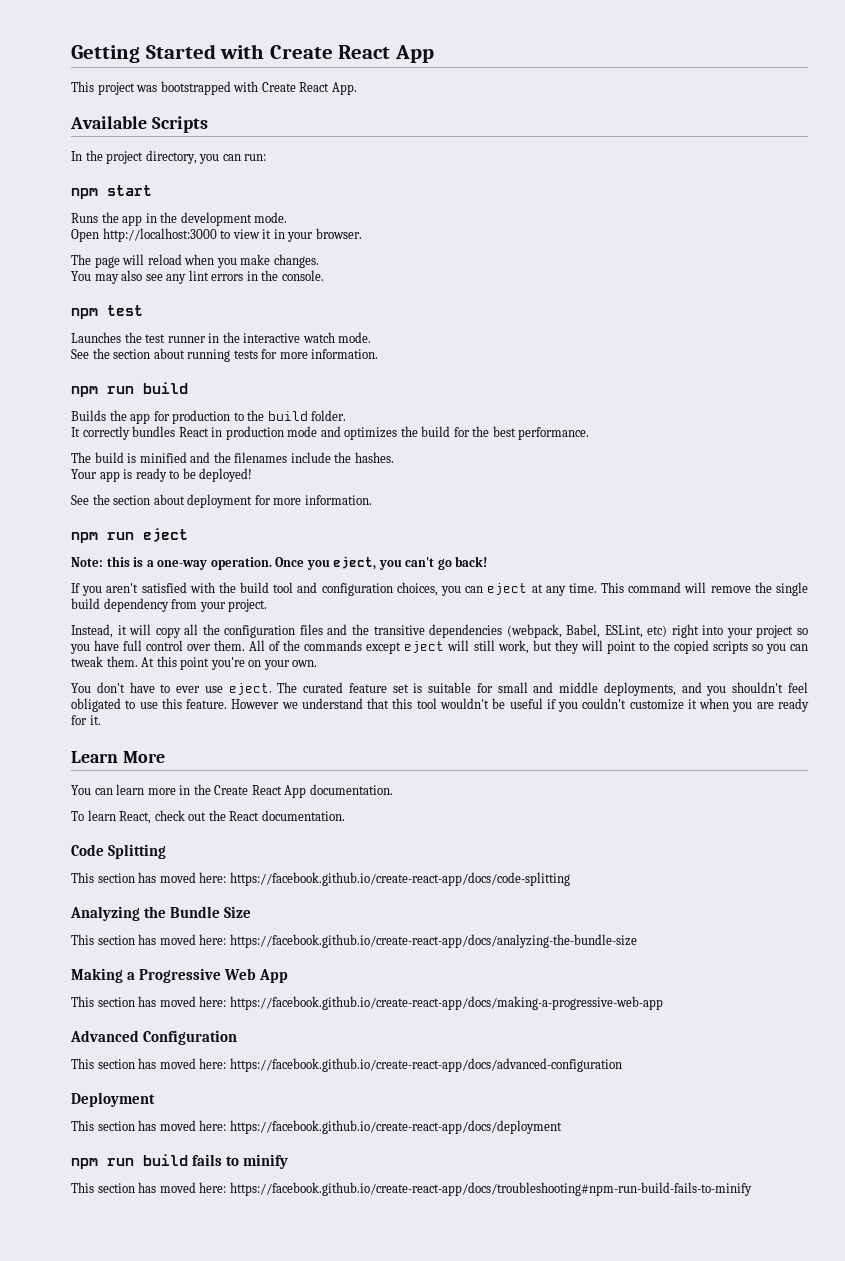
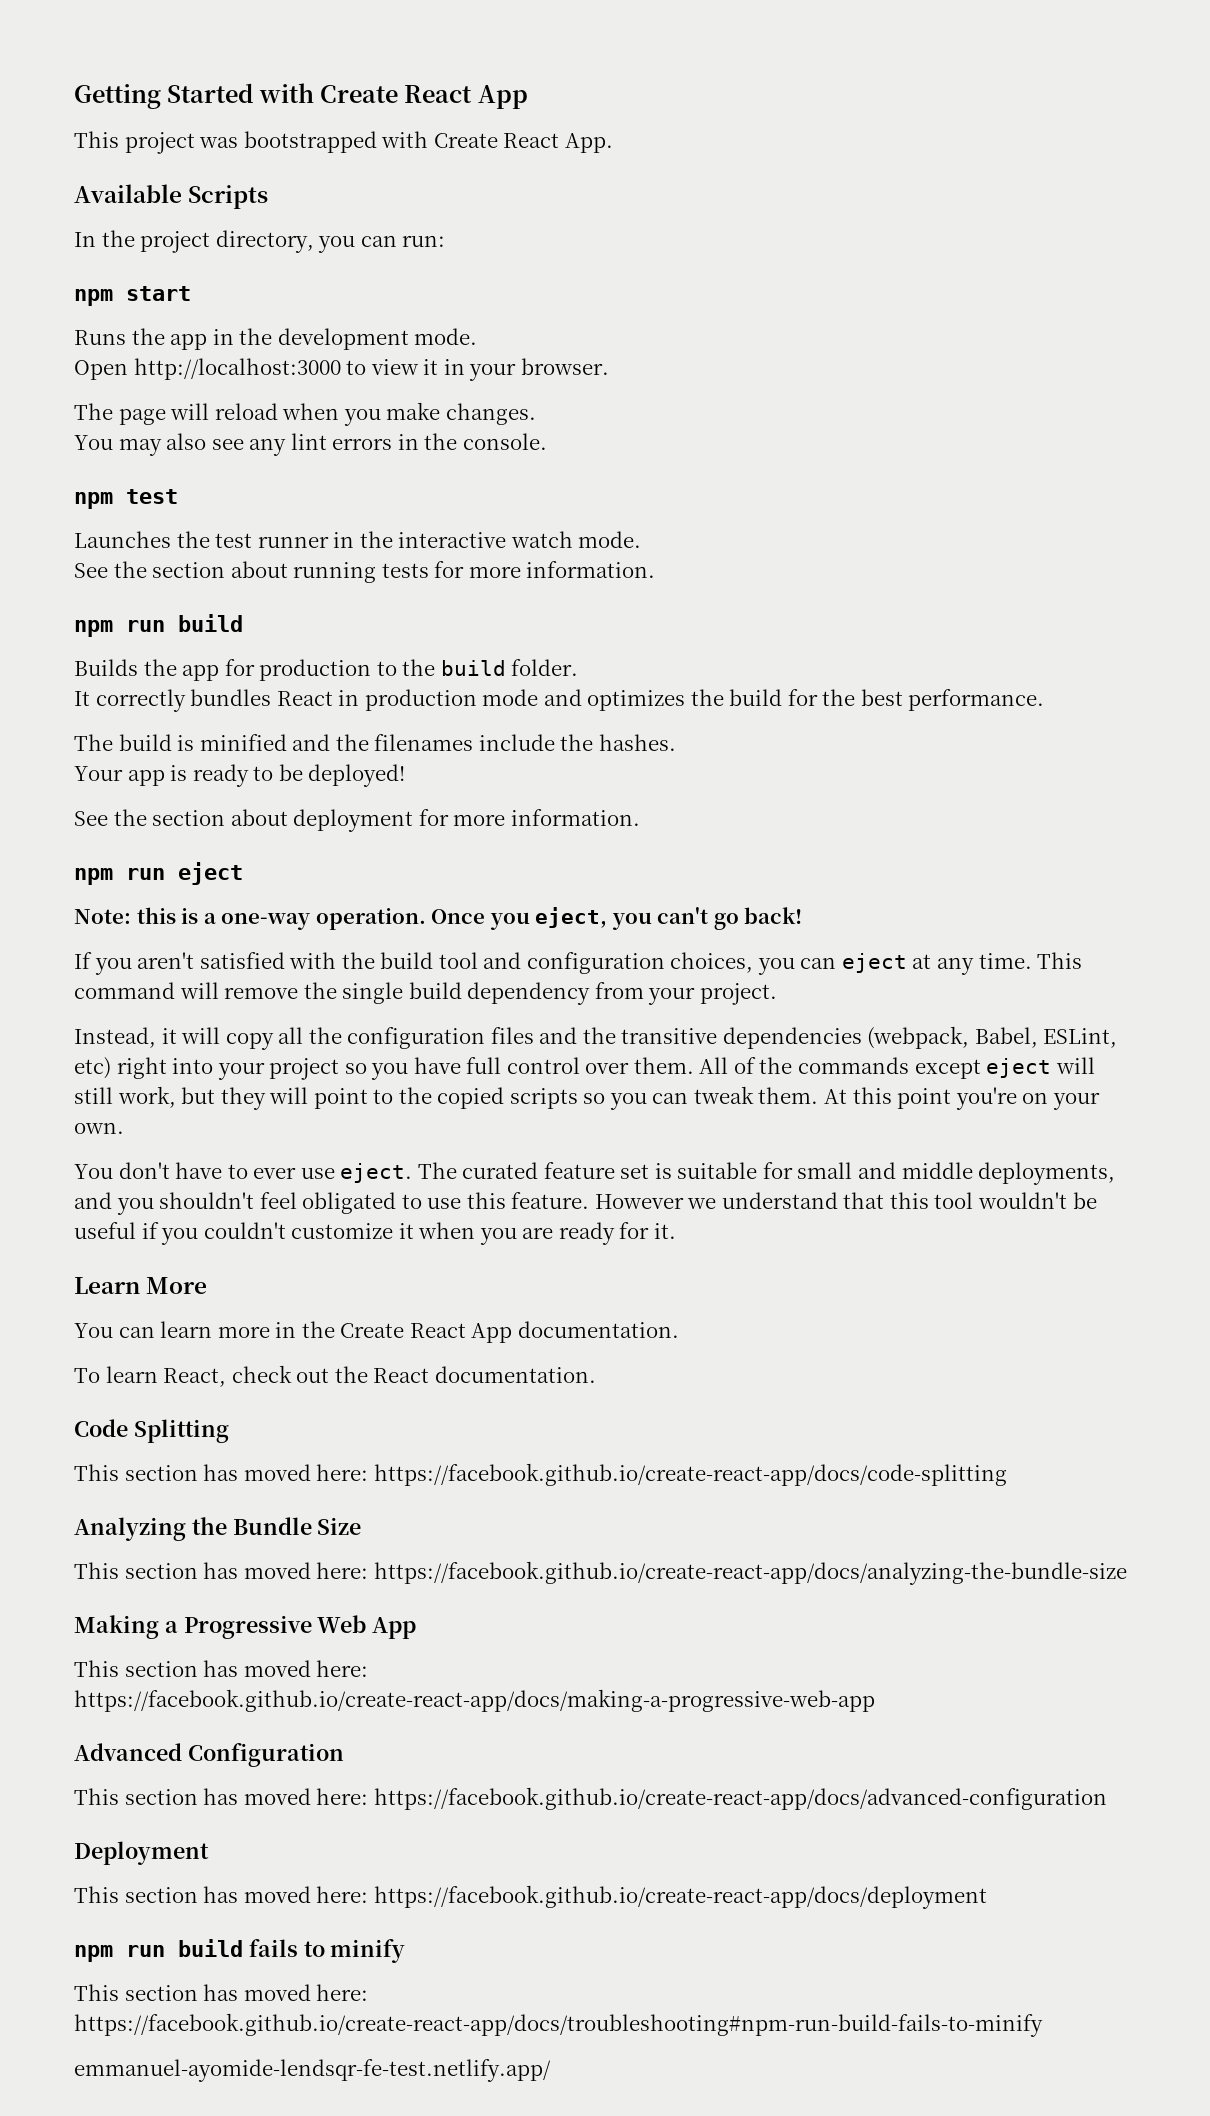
+ emmanuel-ayomide-lendsqr-fe-test.netlify.app/

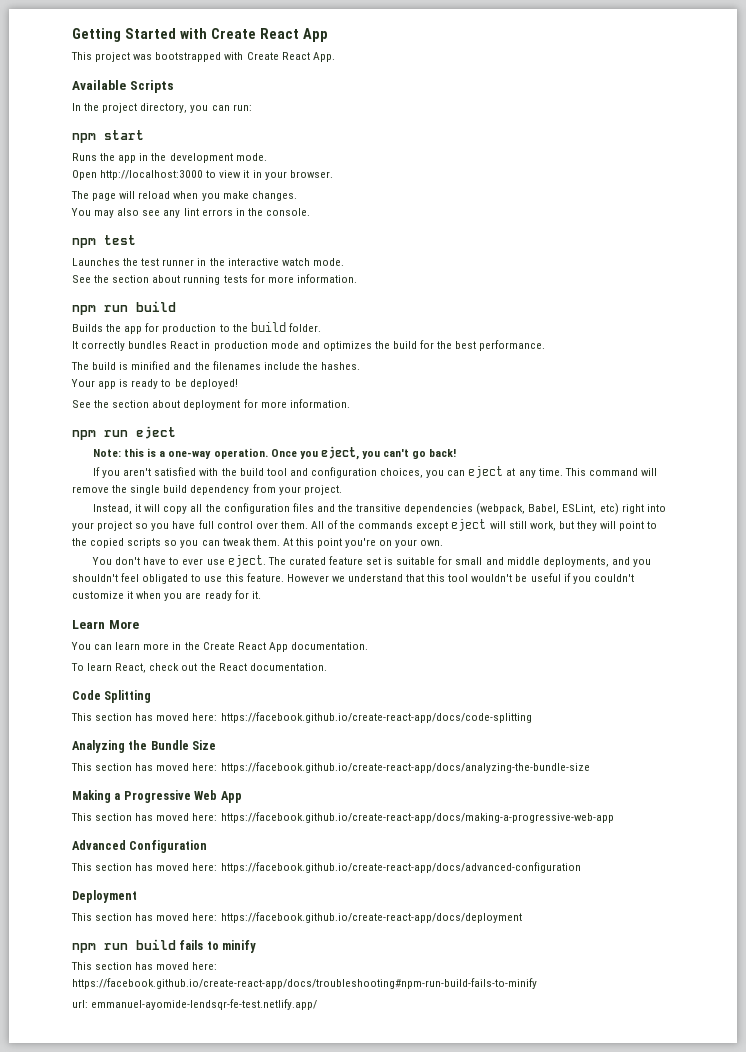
- emmanuel-ayomide-lendsqr-fe-test.netlify.app/
+ url: emmanuel-ayomide-lendsqr-fe-test.netlify.app/

